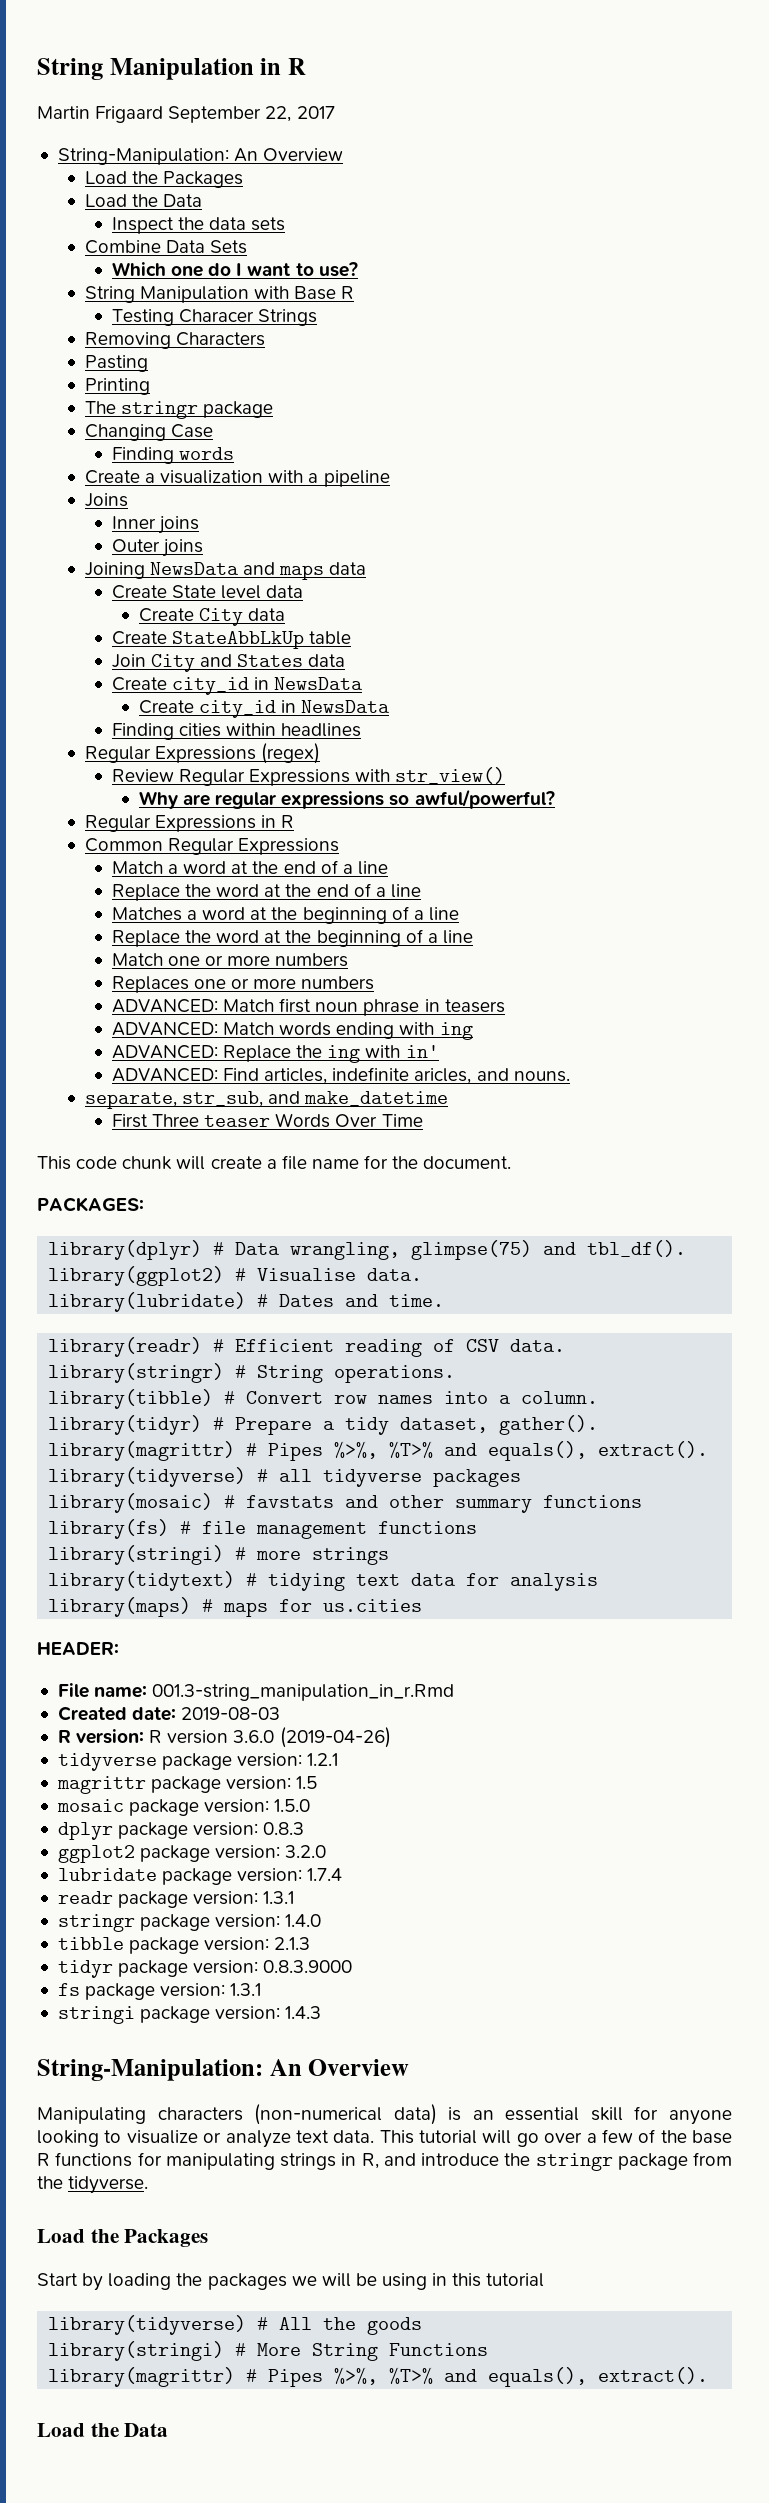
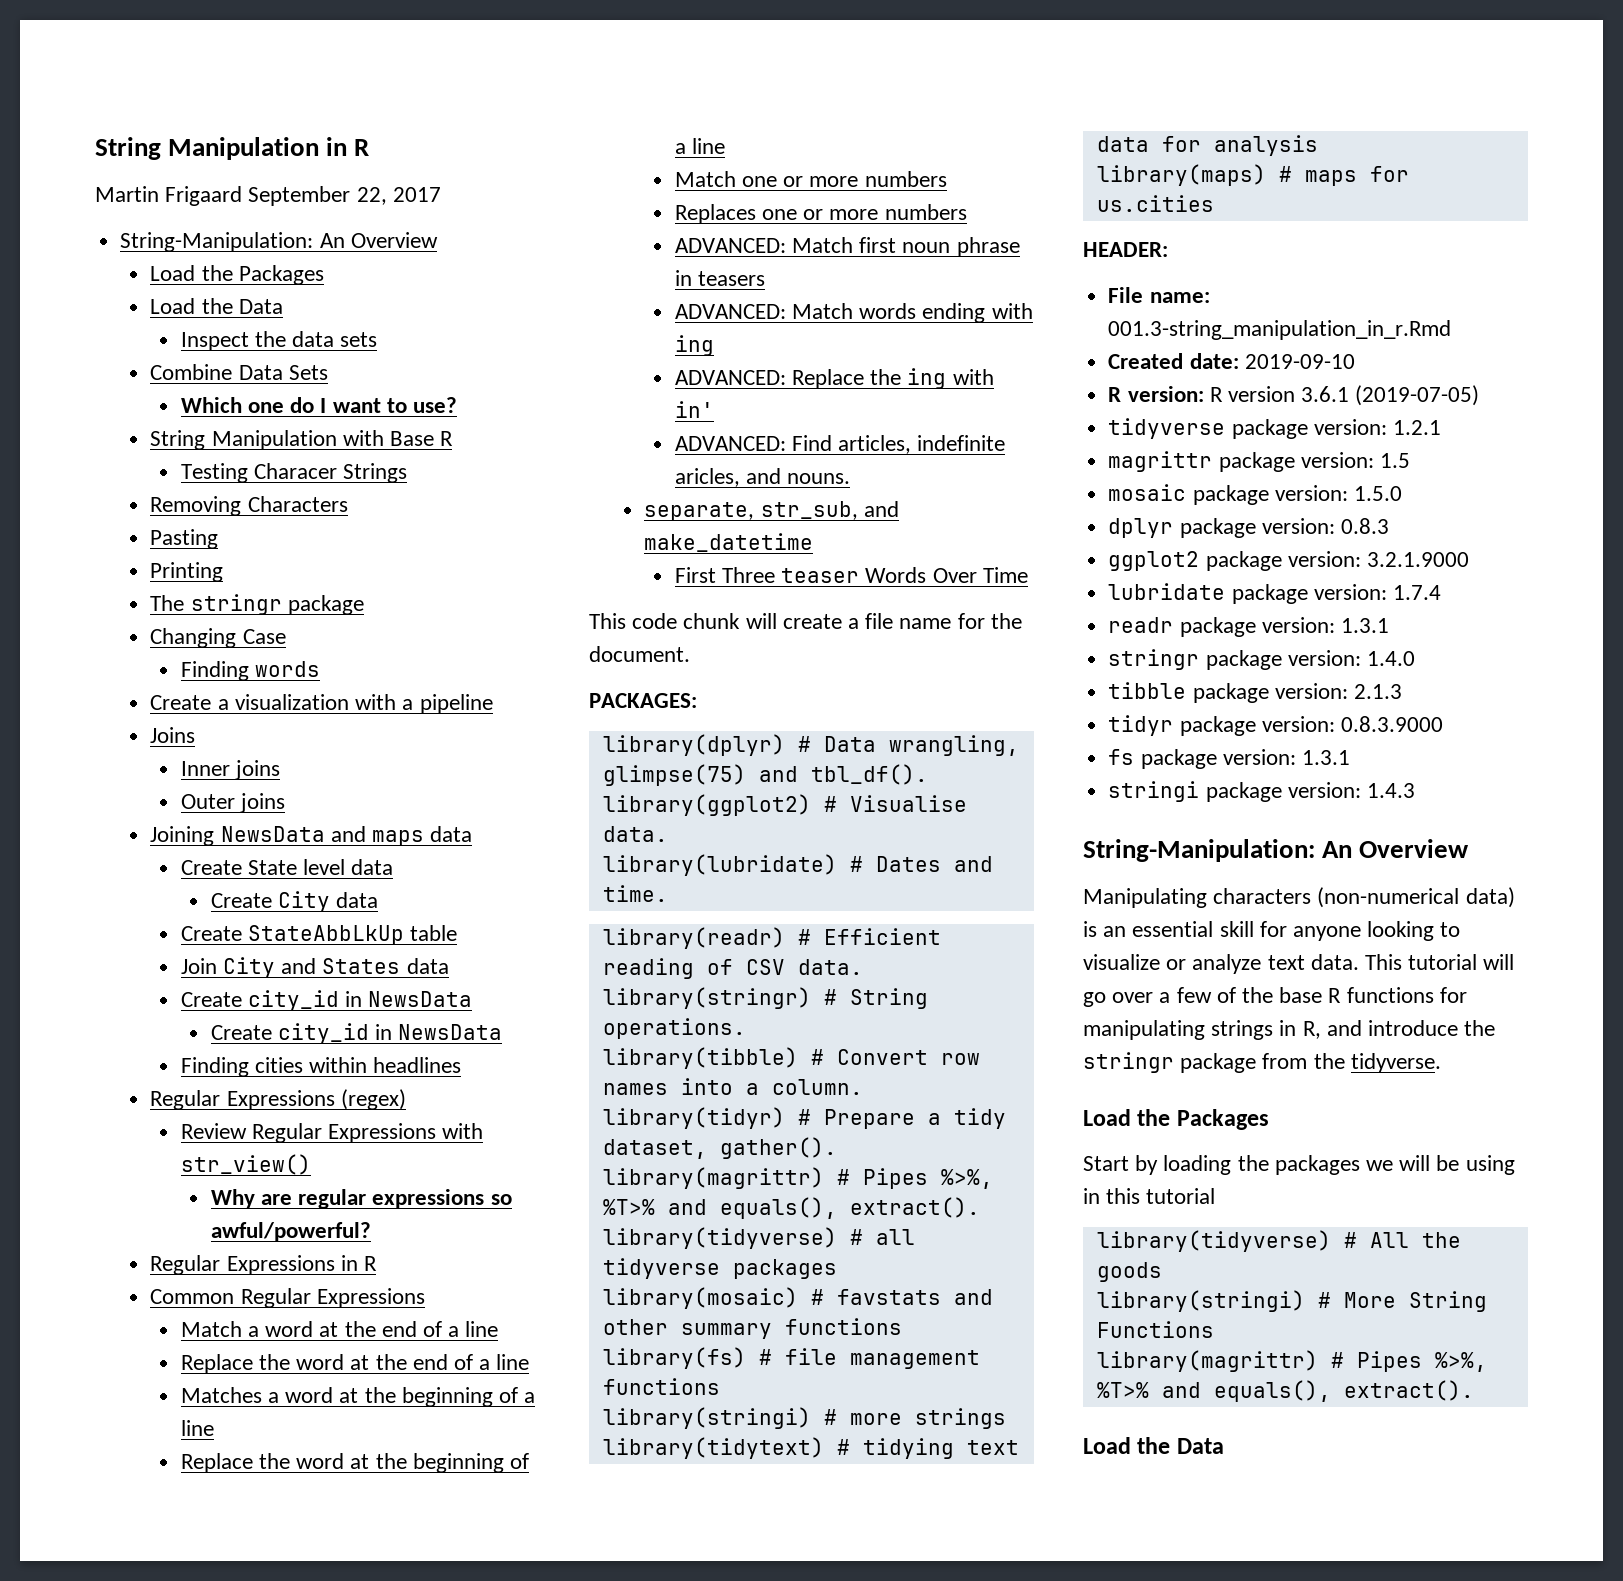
- Created date: 2019-08-03
+ Created date: 2019-09-10
- R version: R version 3.6.0 (2019-04-26)
+ R version: R version 3.6.1 (2019-07-05)
- ggplot2 package version: 3.2.0
+ ggplot2 package version: 3.2.1.9000

